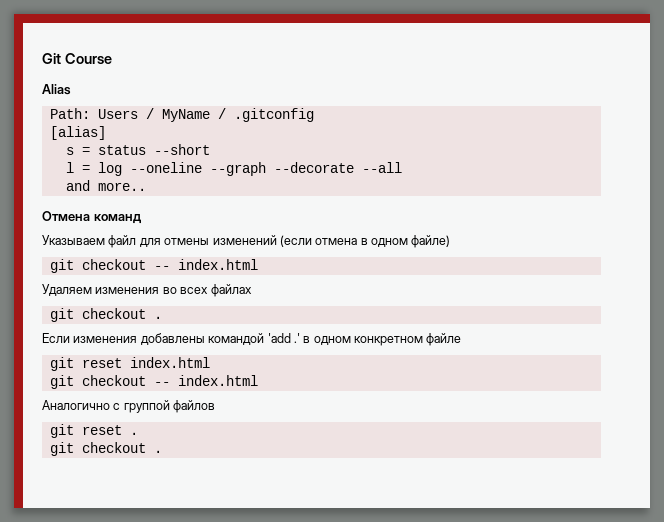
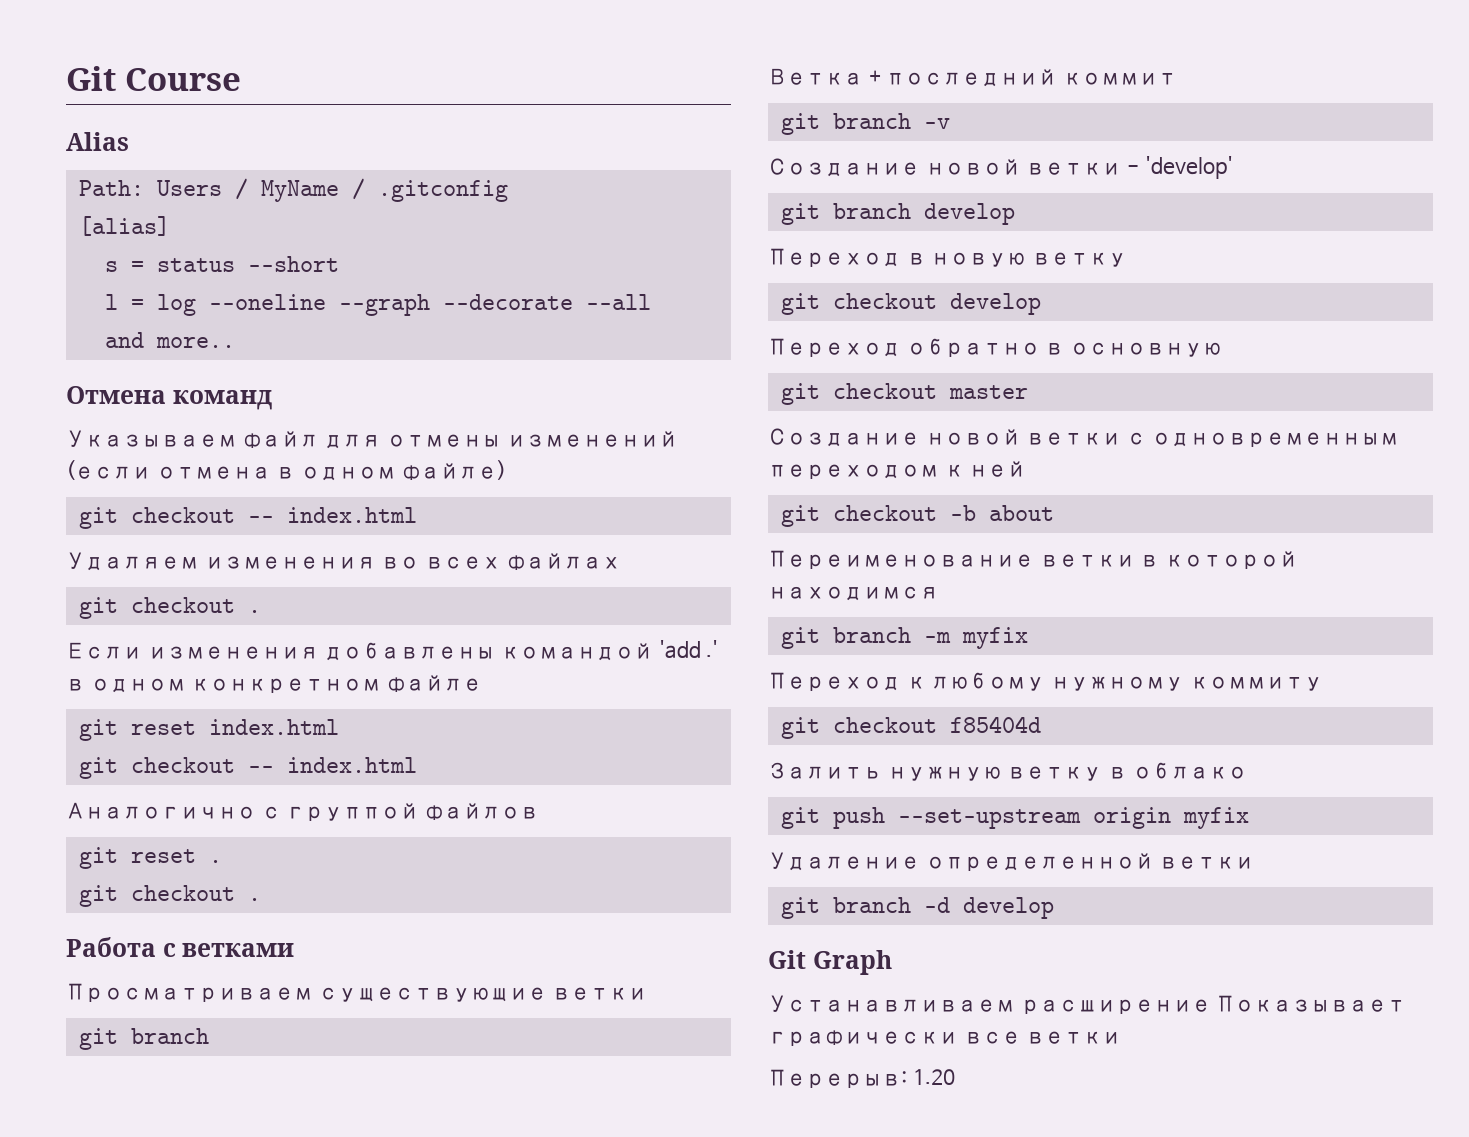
+ Работа с ветками
+ Просматриваем существующие ветки
+ git branch
+ Ветка + последний коммит
+ git branch -v
+ Создание новой ветки - 'develop'
+ git branch develop
+ Переход в новую ветку
+ git checkout develop
+ Переход обратно в основную
+ git checkout master
+ Создание новой ветки с одновременным переходом к ней
+ git checkout -b about
+ Переименование ветки в которой находимся
+ git branch -m myfix
+ Переход к любому нужному коммиту
+ git checkout f85404d
+ Залить нужную ветку в облако
+ git push --set-upstream origin myfix
+ Удаление определенной ветки
+ git branch -d develop
+ Git Graph
+ Устанавливаем расширение Показывает графически все ветки
+ Перерыв: 1.20

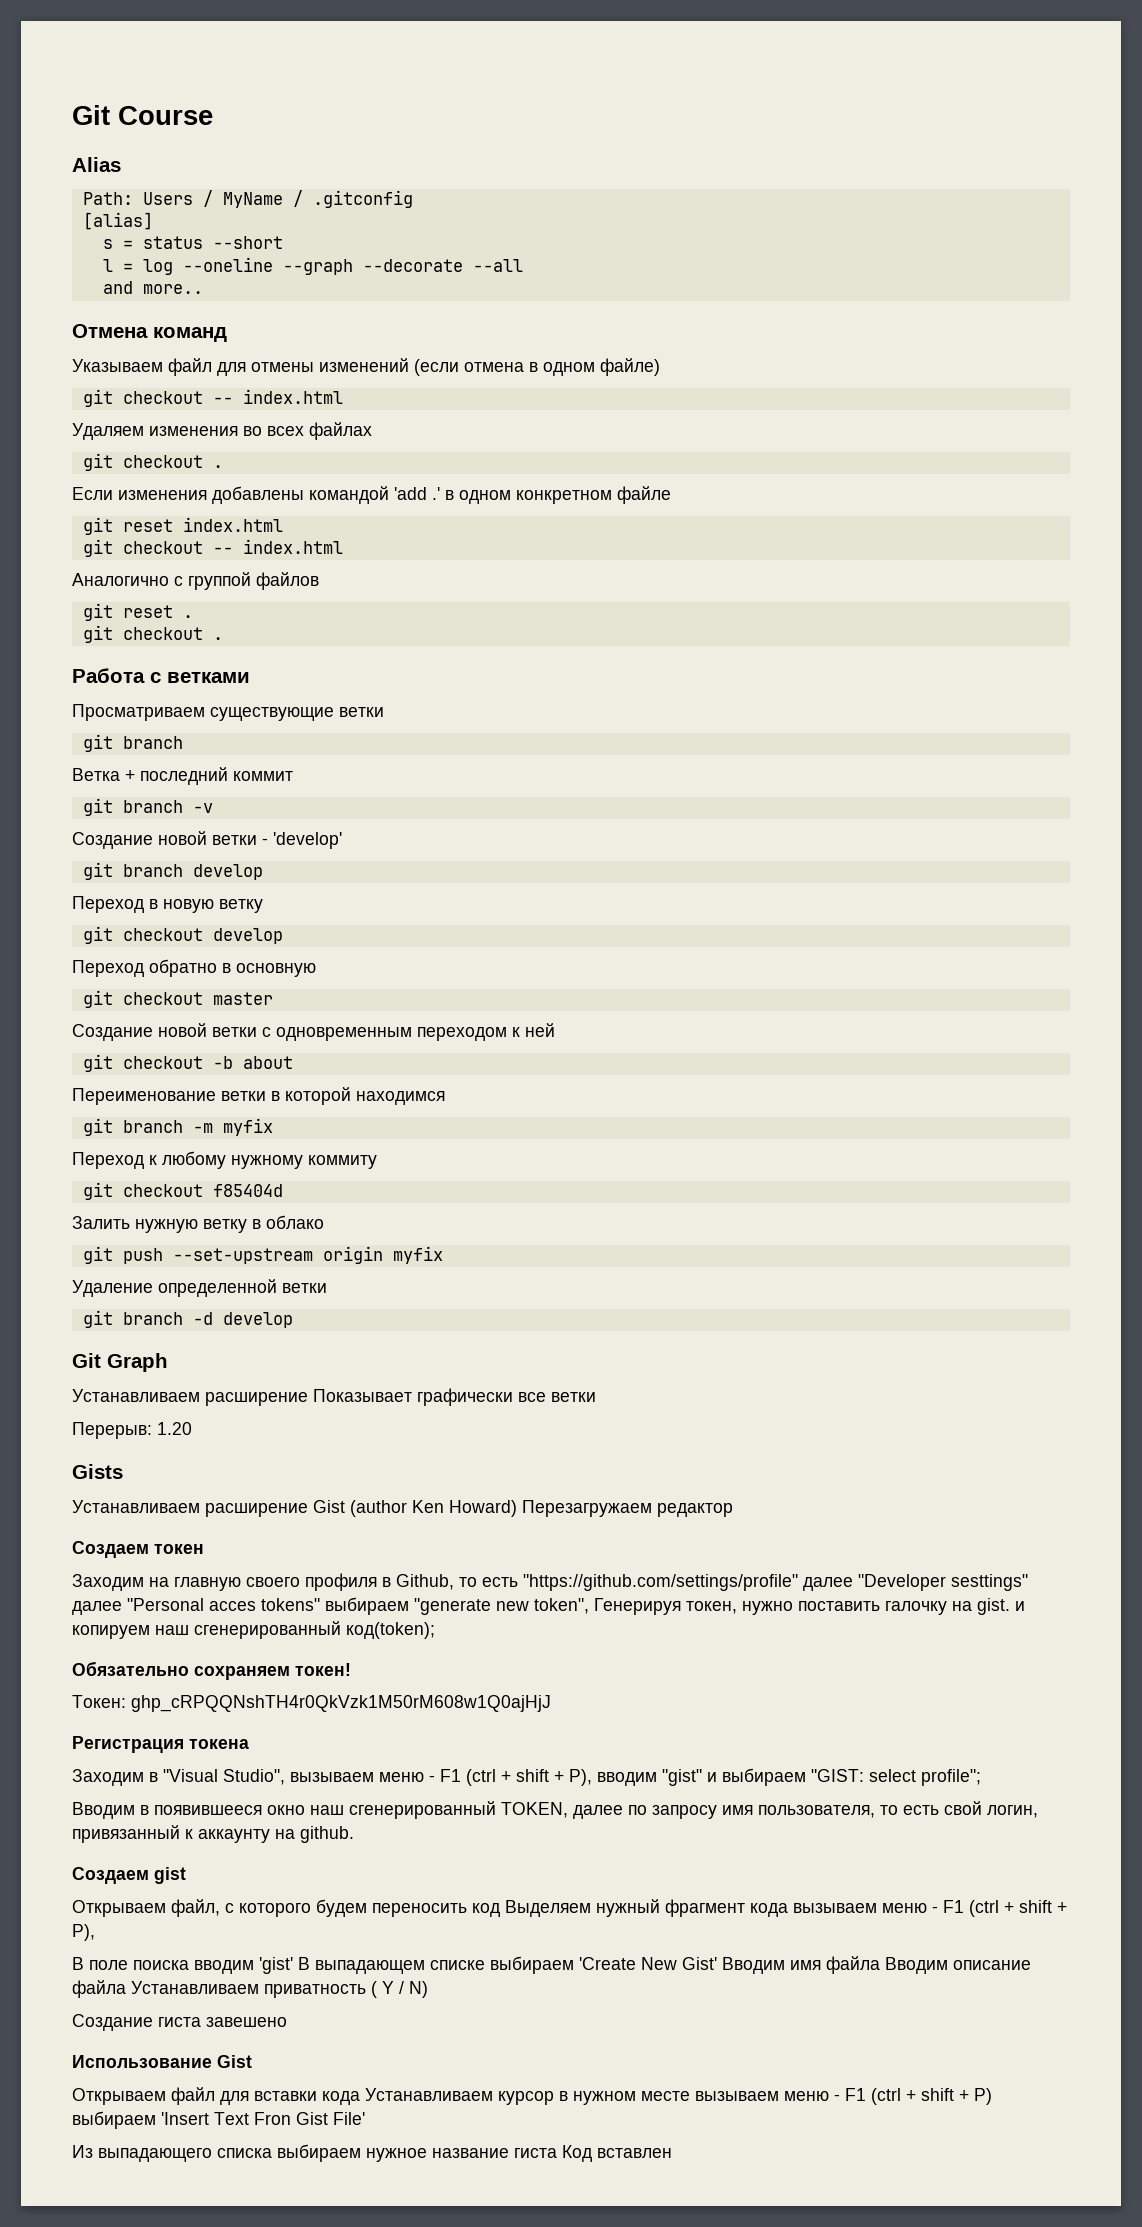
+ Gists
+ Устанавливаем расширение Gist (author Ken Howard) Перезагружаем редактор
+ Создаем токен
+ Заходим на главную своего профиля в Github, то есть "https://github.com/settings/profile" далее "Developer sesttings" далее "Personal acces tokens" выбираем "generate new token", Генерируя токен, нужно поставить галочку на gist. и копируем наш сгенерированный код(token);
+ Обязательно сохраняем токен!
+ Токен: 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
+ Регистрация токена
+ Заходим в "Visual Studio", вызываем меню - F1 (ctrl + shift + P), вводим "gist" и выбираем "GIST: select profile";
+ Вводим в появившееся окно наш сгенерированный TOKEN, далее по запросу имя пользователя, то есть свой логин, привязанный к аккаунту на github.
+ Создаем gist
+ Открываем файл, с которого будем переносить код Выделяем нужный фрагмент кода вызываем меню - F1 (ctrl + shift + P),
+ В поле поиска вводим 'gist' В выпадающем списке выбираем 'Create New Gist' Вводим имя файла Вводим описание файла Устанавливаем приватность ( Y / N)
+ Создание гиста завешено
+ Использование Gist
+ Открываем файл для вставки кода Устанавливаем курсор в нужном месте вызываем меню - F1 (ctrl + shift + P) выбираем 'Insert Text Fron Gist File'
+ Из выпадающего списка выбираем нужное название гиста Код вставлен

